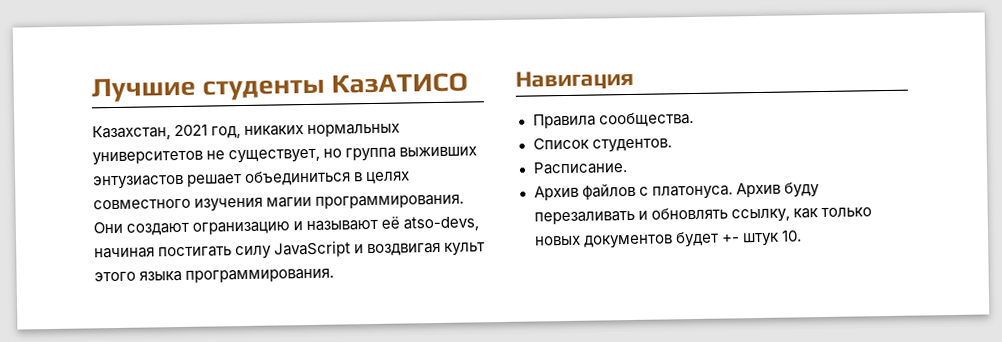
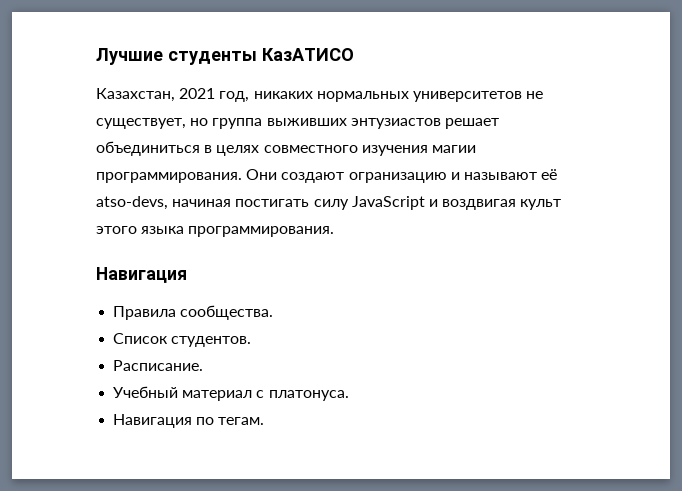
- Архив файлов с платонуса. Архив буду перезаливать и обновлять ссылку, как только новых документов будет +- штук 10.
+ Учебный материал с платонуса.
+ Навигация по тегам.

